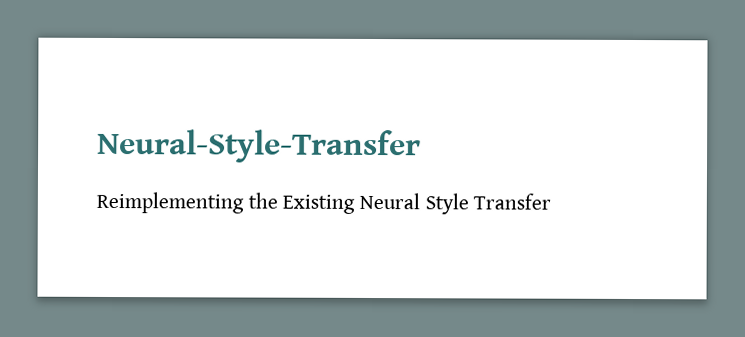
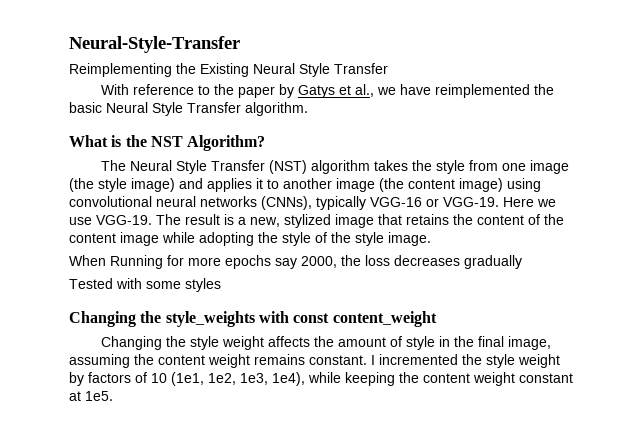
+ With reference to the paper by Gatys et al., we have reimplemented the basic Neural Style Transfer algorithm.
+ What is the NST Algorithm?
+ The Neural Style Transfer (NST) algorithm takes the style from one image (the style image) and applies it to another image (the content image) using convolutional neural networks (CNNs), typically VGG-16 or VGG-19. Here we use VGG-19. The result is a new, stylized image that retains the content of the content image while adopting the style of the style image.
+ When Running for more epochs say 2000, the loss decreases gradually
+ Tested with some styles
+ Changing the style_weights with const content_weight
+ Changing the style weight affects the amount of style in the final image, assuming the content weight remains constant. I incremented the style weight by factors of 10 (1e1, 1e2, 1e3, 1e4), while keeping the content weight constant at 1e5.

